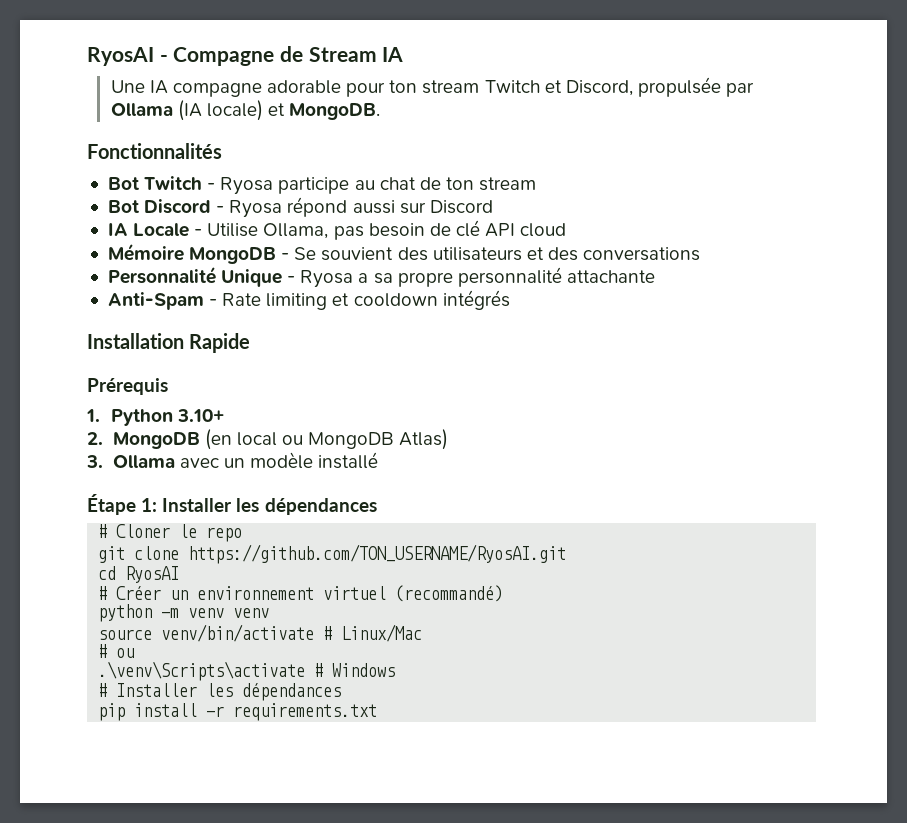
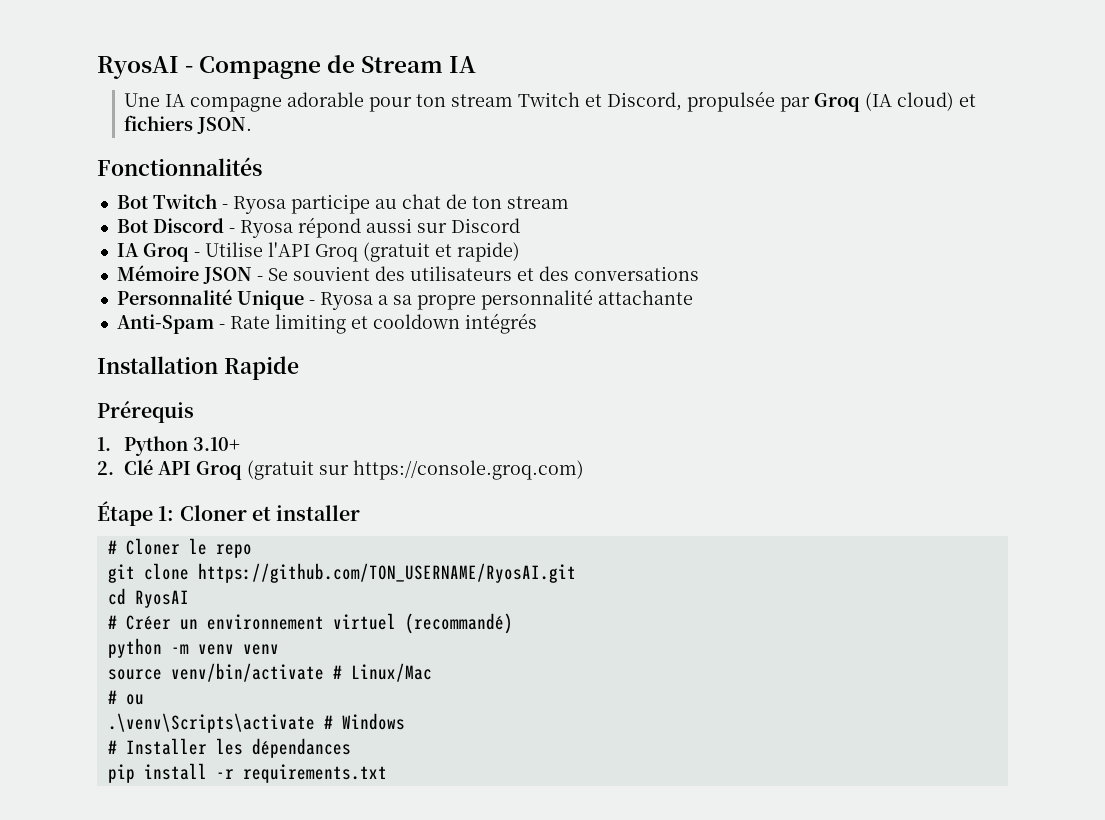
- Une IA compagne adorable pour ton stream Twitch et Discord, propulsée par Ollama (IA locale) et MongoDB.
+ Une IA compagne adorable pour ton stream Twitch et Discord, propulsée par Groq (IA cloud) et fichiers JSON.
- IA Locale - Utilise Ollama, pas besoin de clé API cloud
+ IA Groq - Utilise l'API Groq (gratuit et rapide)
- Mémoire MongoDB - Se souvient des utilisateurs et des conversations
+ Mémoire JSON - Se souvient des utilisateurs et des conversations
- 2. MongoDB (en local ou MongoDB Atlas)
- 3. Ollama avec un modèle installé
+ 2. Clé API Groq (gratuit sur https://console.groq.com)
- Étape 1: Installer les dépendances
+ Étape 1: Cloner et installer

